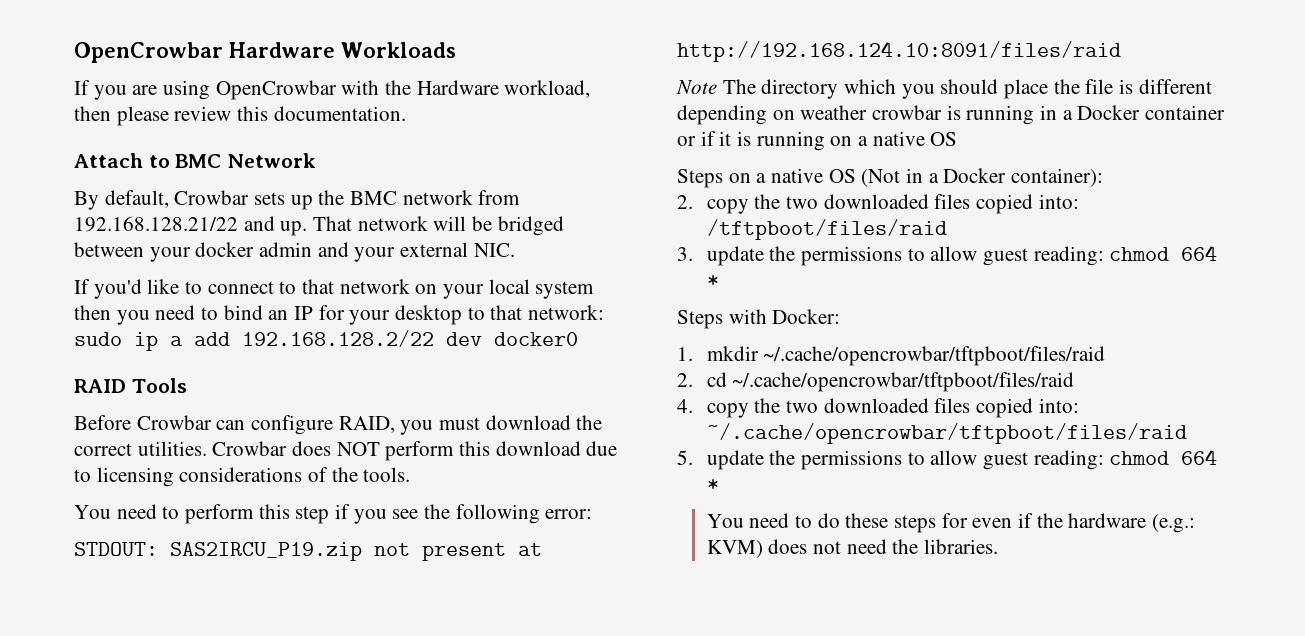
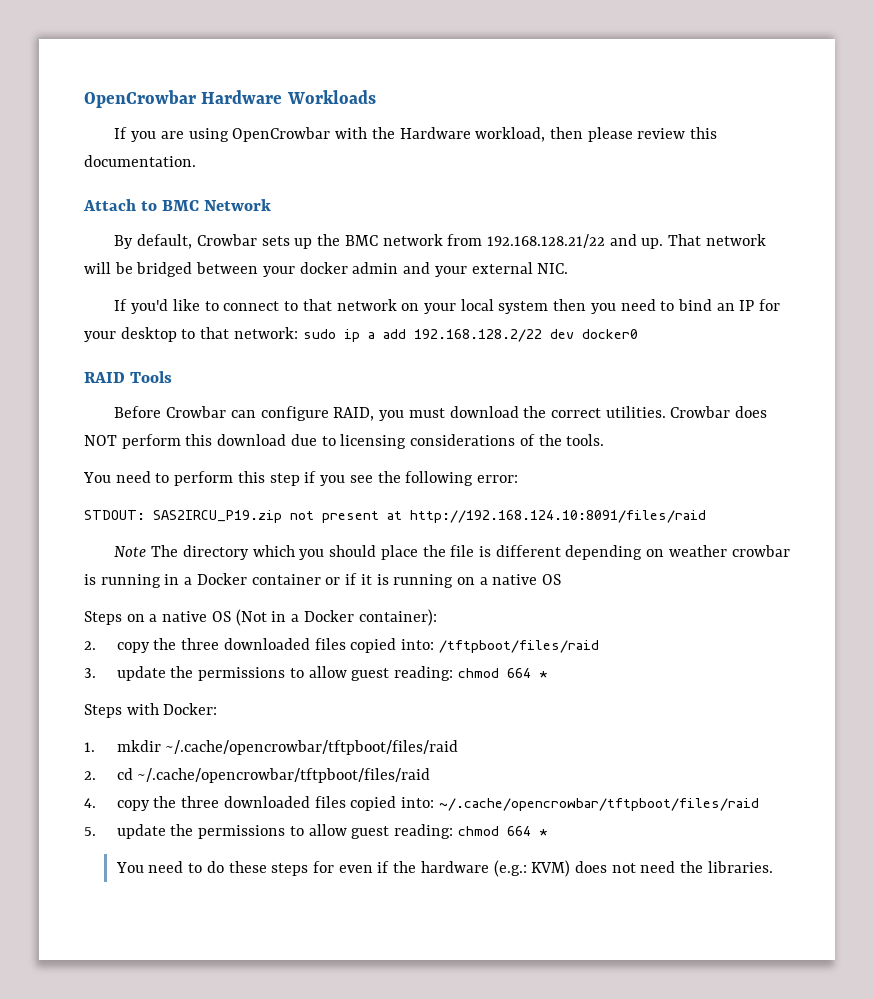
- 2. copy the two downloaded files copied into: /tftpboot/files/raid
+ 2. copy the three downloaded files copied into: /tftpboot/files/raid
- 4. copy the two downloaded files copied into: ~/.cache/opencrowbar/tftpboot/files/raid
+ 4. copy the three downloaded files copied into: ~/.cache/opencrowbar/tftpboot/files/raid

